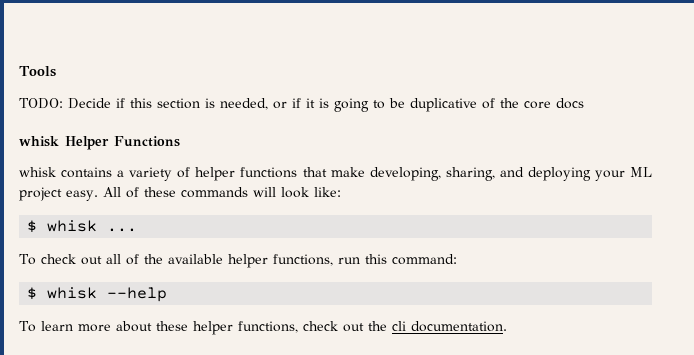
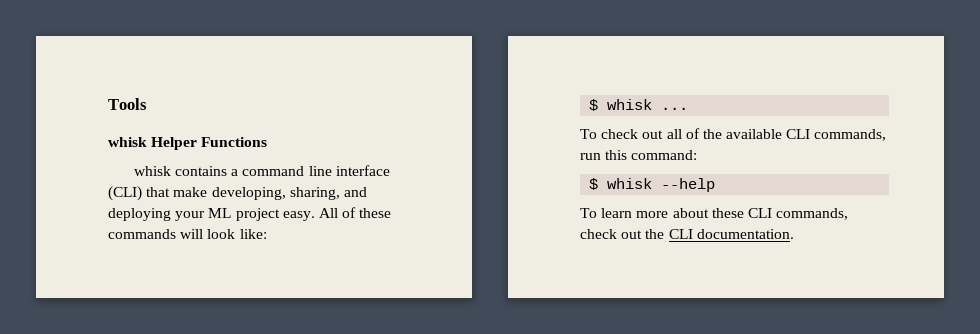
- TODO: Decide if this section is needed, or if it is going to be duplicative of the core docs
- whisk contains a variety of helper functions that make developing, sharing, and deploying your ML project easy.
+ whisk contains a command line interface (CLI) that make developing, sharing, and deploying your ML project easy.
- To check out all of the available helper functions, run this command:
+ To check out all of the available CLI commands, run this command:
- To learn more about these helper functions, check out the cli documentation.
+ To learn more about these CLI commands, check out the CLI documentation.

